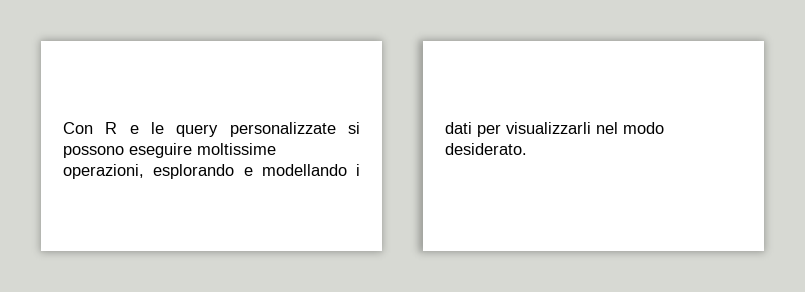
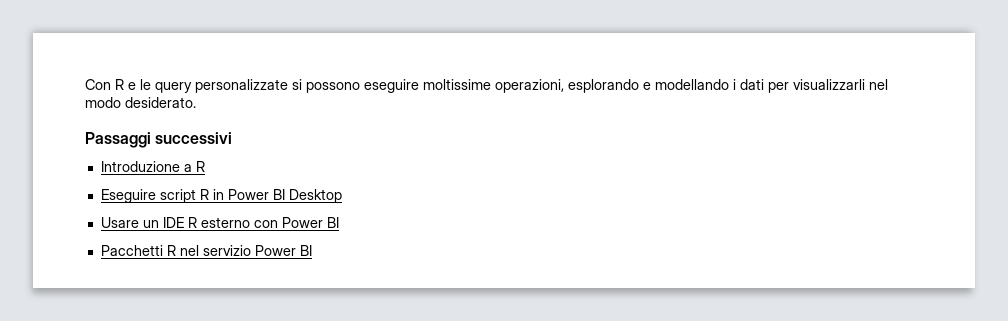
+ Passaggi successivi
+ Introduzione a R
+ Eseguire script R in Power BI Desktop
+ Usare un IDE R esterno con Power BI
+ Pacchetti R nel servizio Power BI

